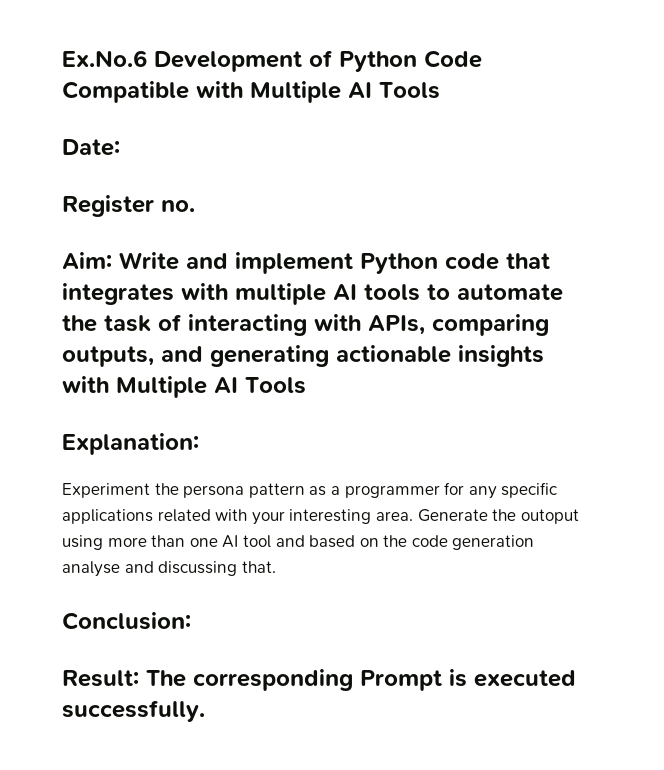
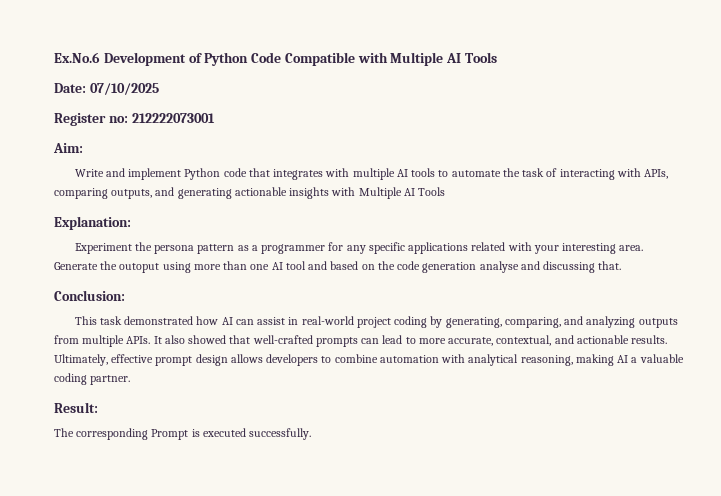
- Date:
+ Date: 07/10/2025
- Register no.
+ Register no: 212222073001
- Aim: Write and implement Python code that integrates with multiple AI tools to automate the task of interacting with APIs, comparing outputs, and generating actionable insights with Multiple AI Tools
+ Aim:
+ Write and implement Python code that integrates with multiple AI tools to automate the task of interacting with APIs, comparing outputs, and generating actionable insights with Multiple AI Tools
+ This task demonstrated how AI can assist in real-world project coding by generating, comparing, and analyzing outputs from multiple APIs. It also showed that well-crafted prompts can lead to more accurate, contextual, and actionable results. Ultimately, effective prompt design allows developers to combine automation with analytical reasoning, making AI a valuable coding partner.
- Result: The corresponding Prompt is executed successfully.
+ Result:
+ The corresponding Prompt is executed successfully.

